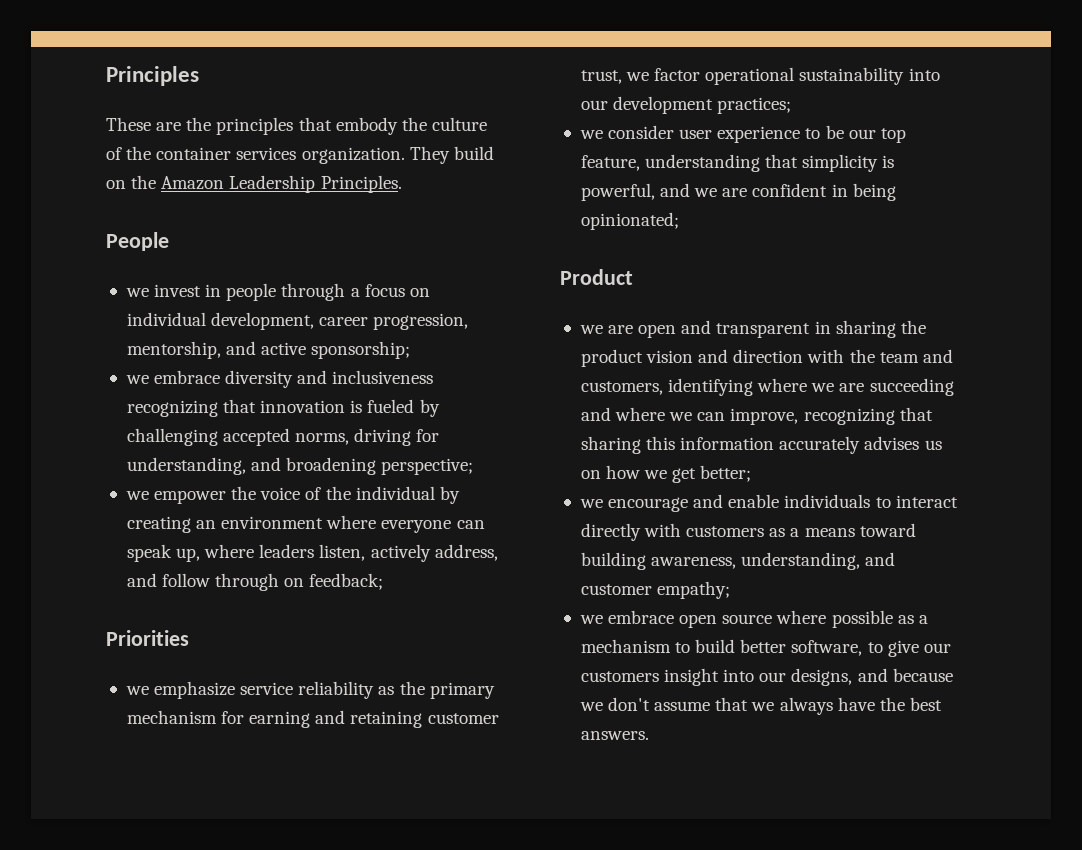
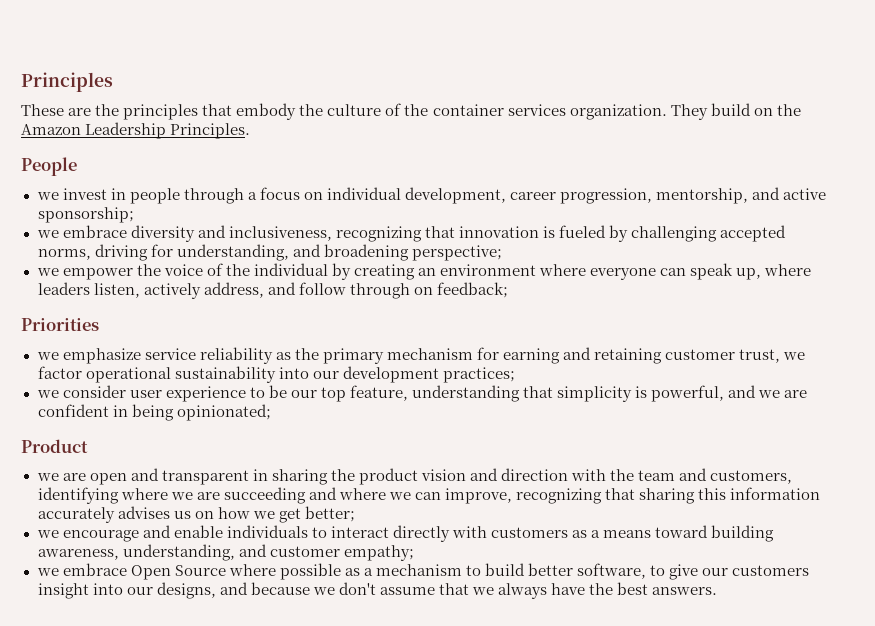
- we embrace diversity and inclusiveness recognizing that innovation is fueled by challenging accepted norms, driving for understanding, and broadening perspective;
+ we embrace diversity and inclusiveness, recognizing that innovation is fueled by challenging accepted norms, driving for understanding, and broadening perspective;
- we embrace open source where possible as a mechanism to build better software, to give our customers insight into our designs, and because we don't assume that we always have the best answers.
+ we embrace Open Source where possible as a mechanism to build better software, to give our customers insight into our designs, and because we don't assume that we always have the best answers.

